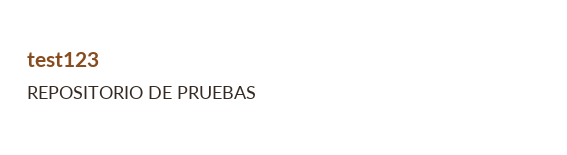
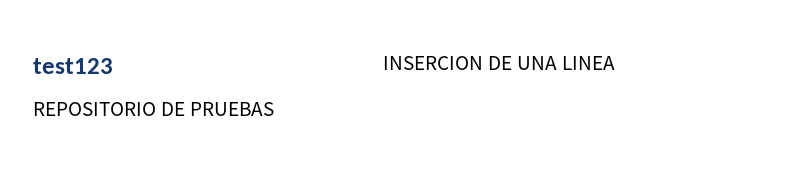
- REPOSITORIO DE PRUEBAS
+ REPOSITORIO DE PRUEBAS INSERCION DE UNA LINEA

